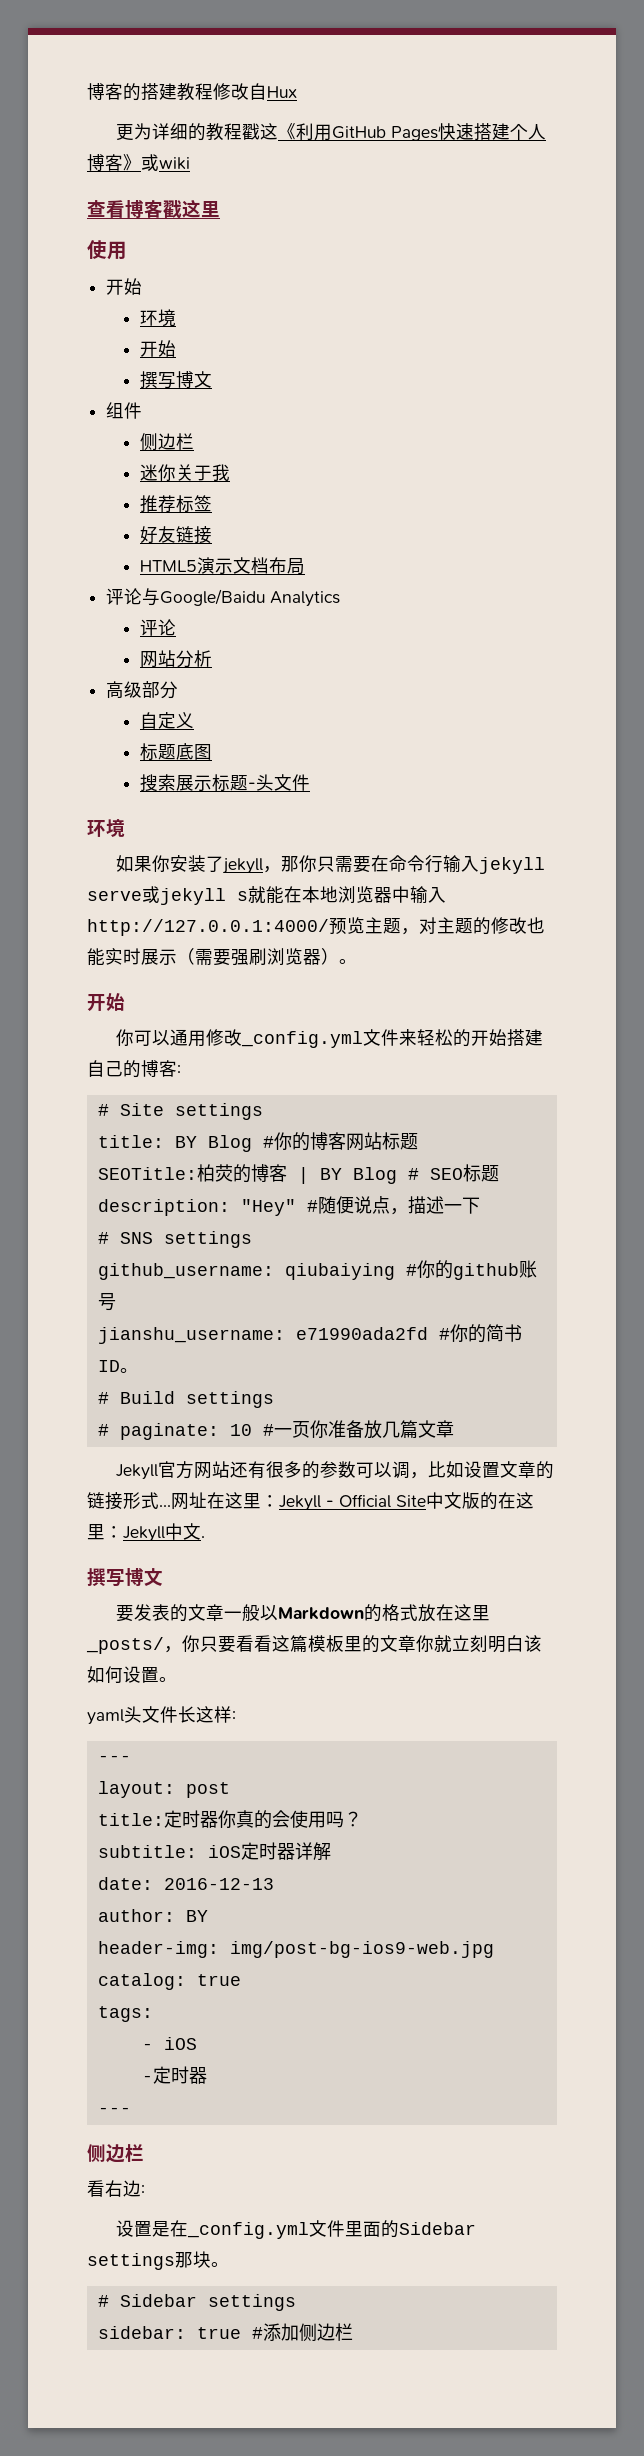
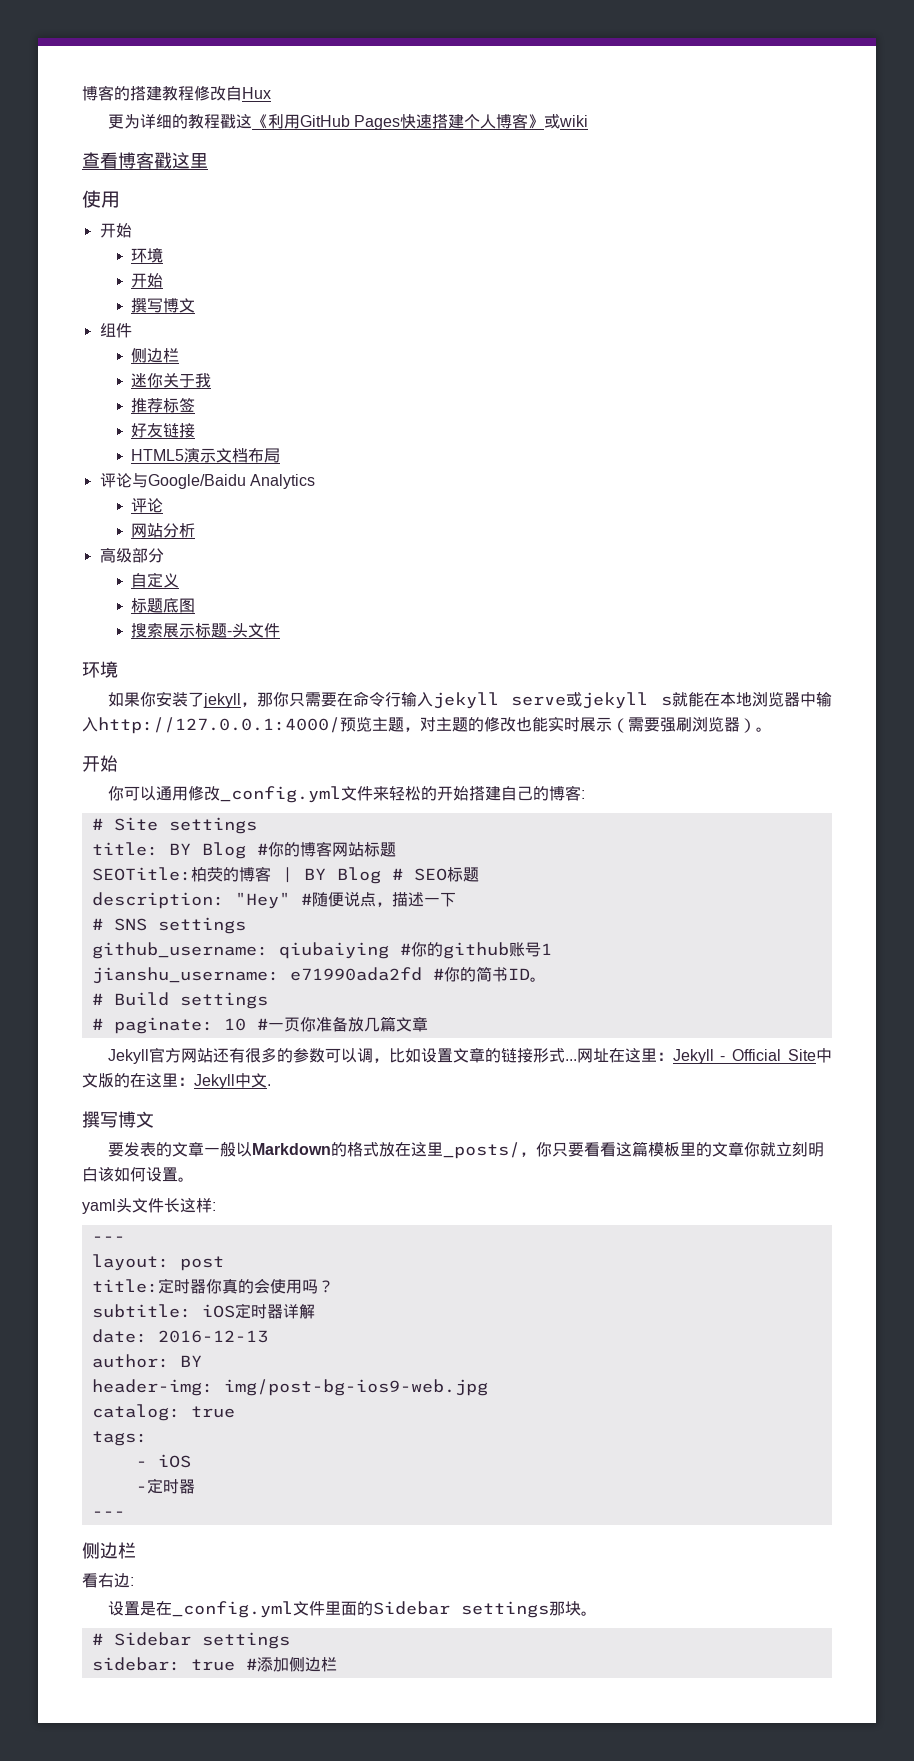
- github_username: qiubaiying #你的github账号
+ github_username: qiubaiying #你的github账号1

